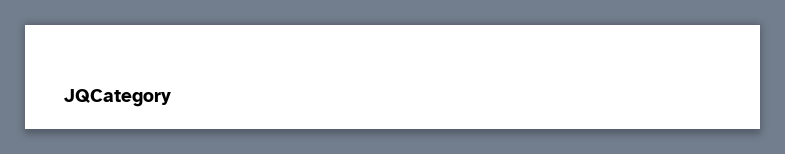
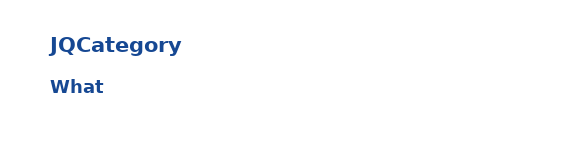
+ What

